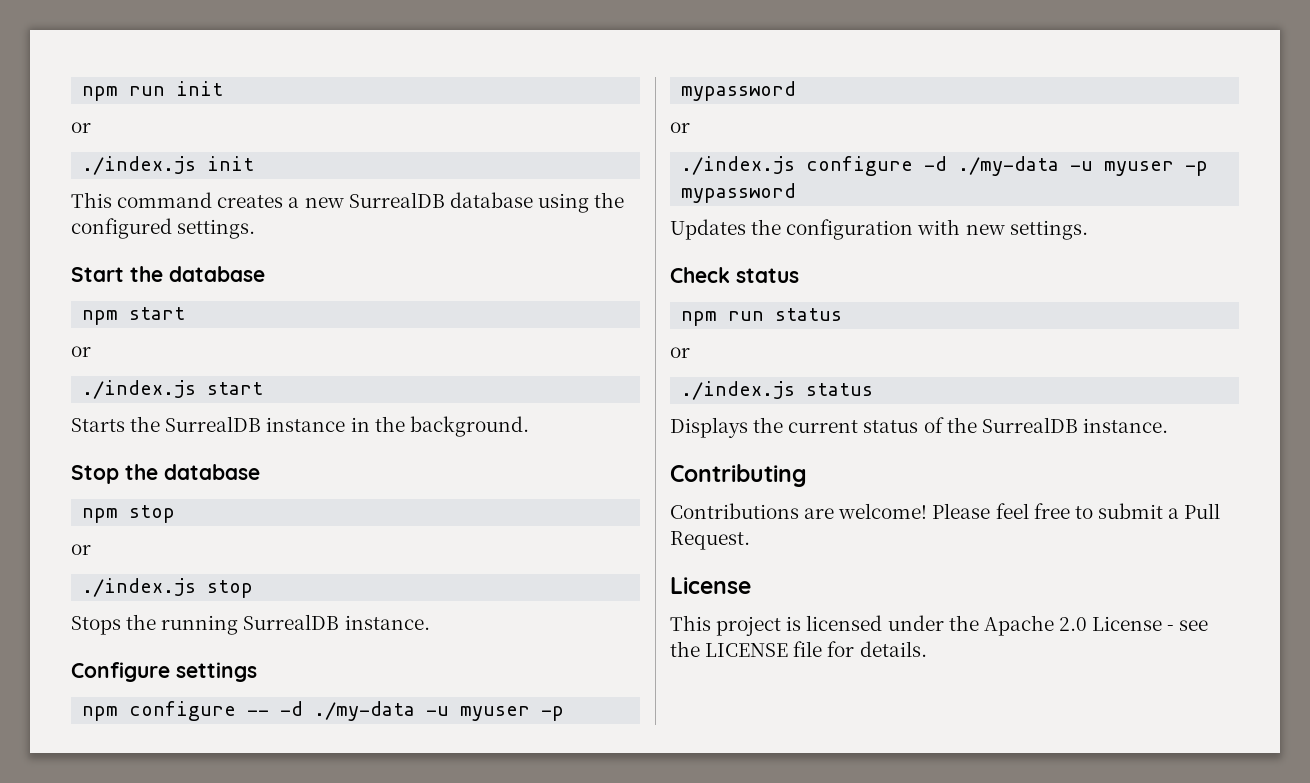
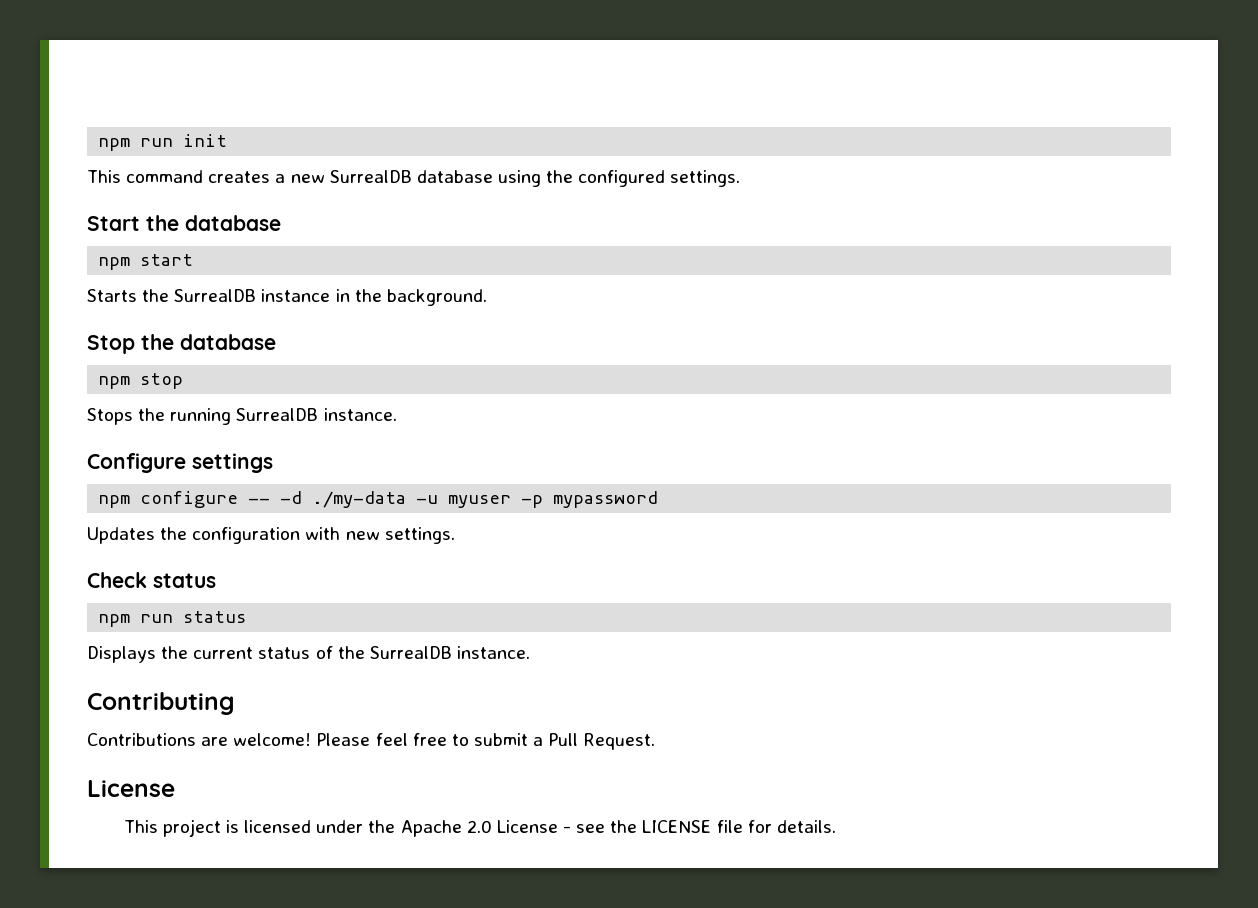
  npm run init
- or
- ./index.js init
  npm start
- or
- ./index.js start
  npm stop
- or
- ./index.js stop
  npm configure -- -d ./my-data -u myuser -p mypassword
- or
- ./index.js configure -d ./my-data -u myuser -p mypassword
  npm run status
- or
- ./index.js status

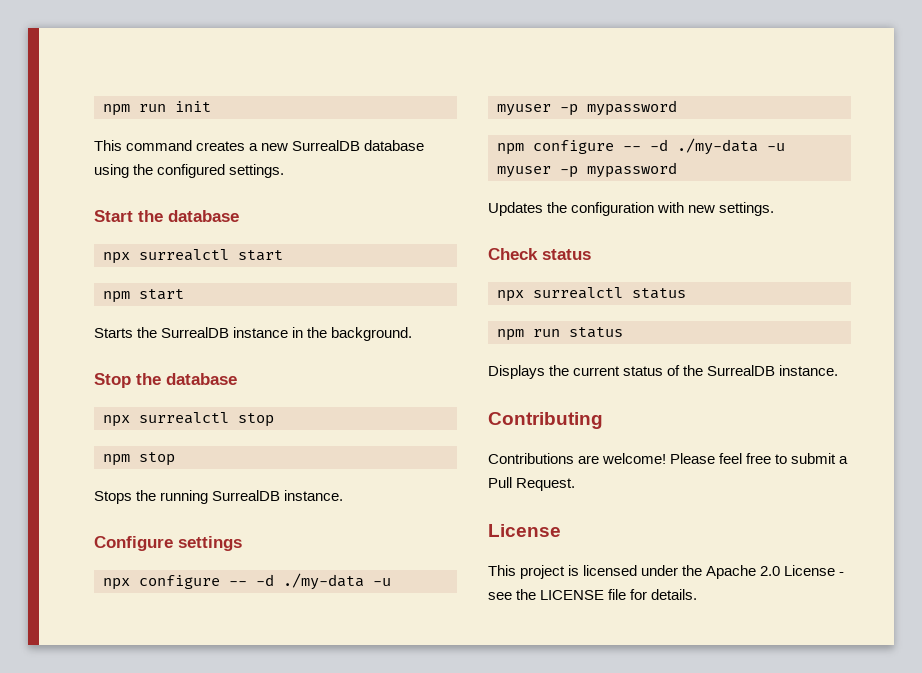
+ npx surrealctl start
+ npx surrealctl stop
+ npx configure -- -d ./my-data -u myuser -p mypassword
+ npx surrealctl status

